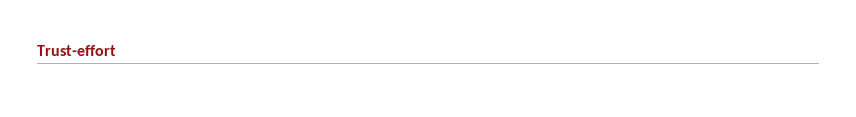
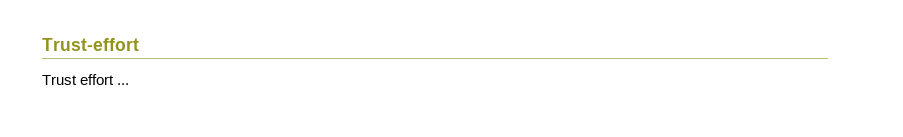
+ Trust effort ...

